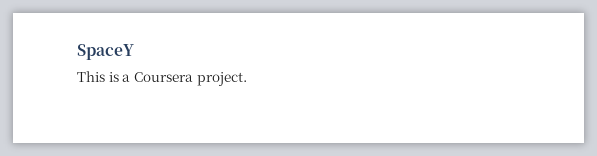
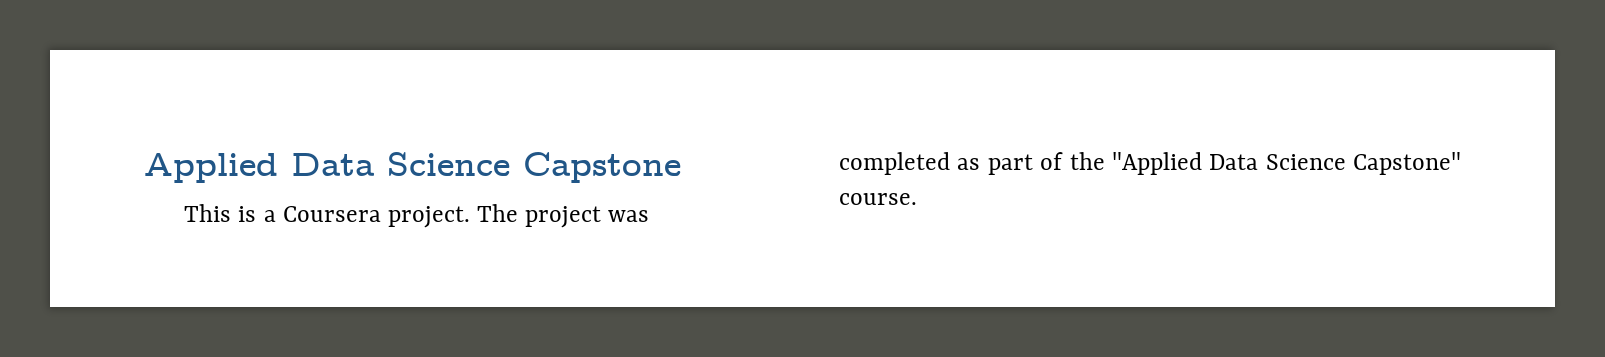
- SpaceY
+ Applied Data Science Capstone
+ The project was completed as part of the "Applied Data Science Capstone" course.

